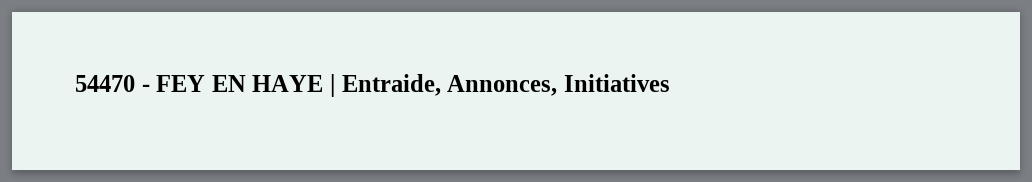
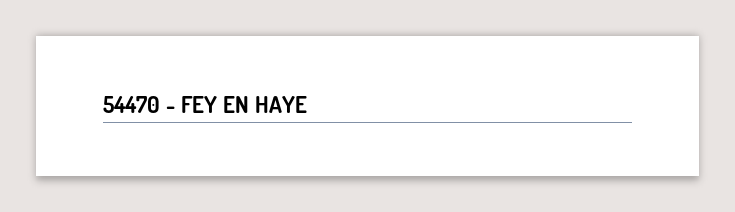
- 54470 - FEY EN HAYE | Entraide, Annonces, Initiatives
+ 54470 - FEY EN HAYE

